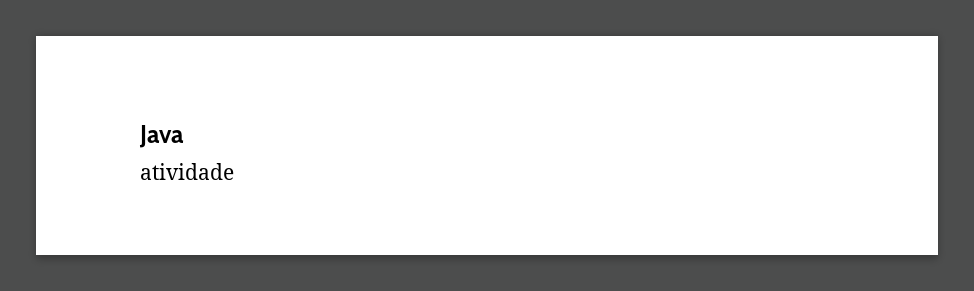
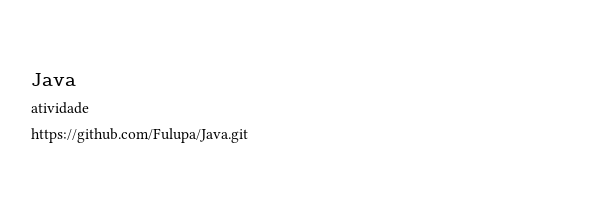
+ https://github.com/Fulupa/Java.git

